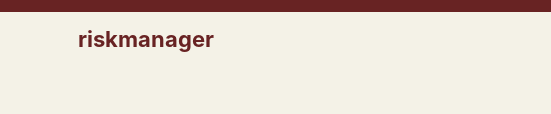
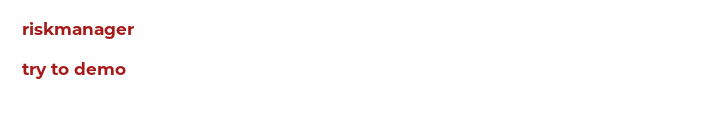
+ try to demo

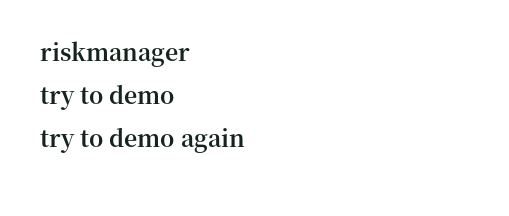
+ try to demo again

